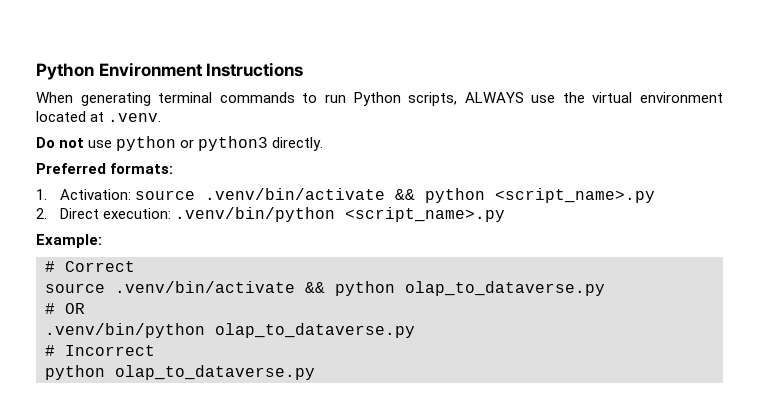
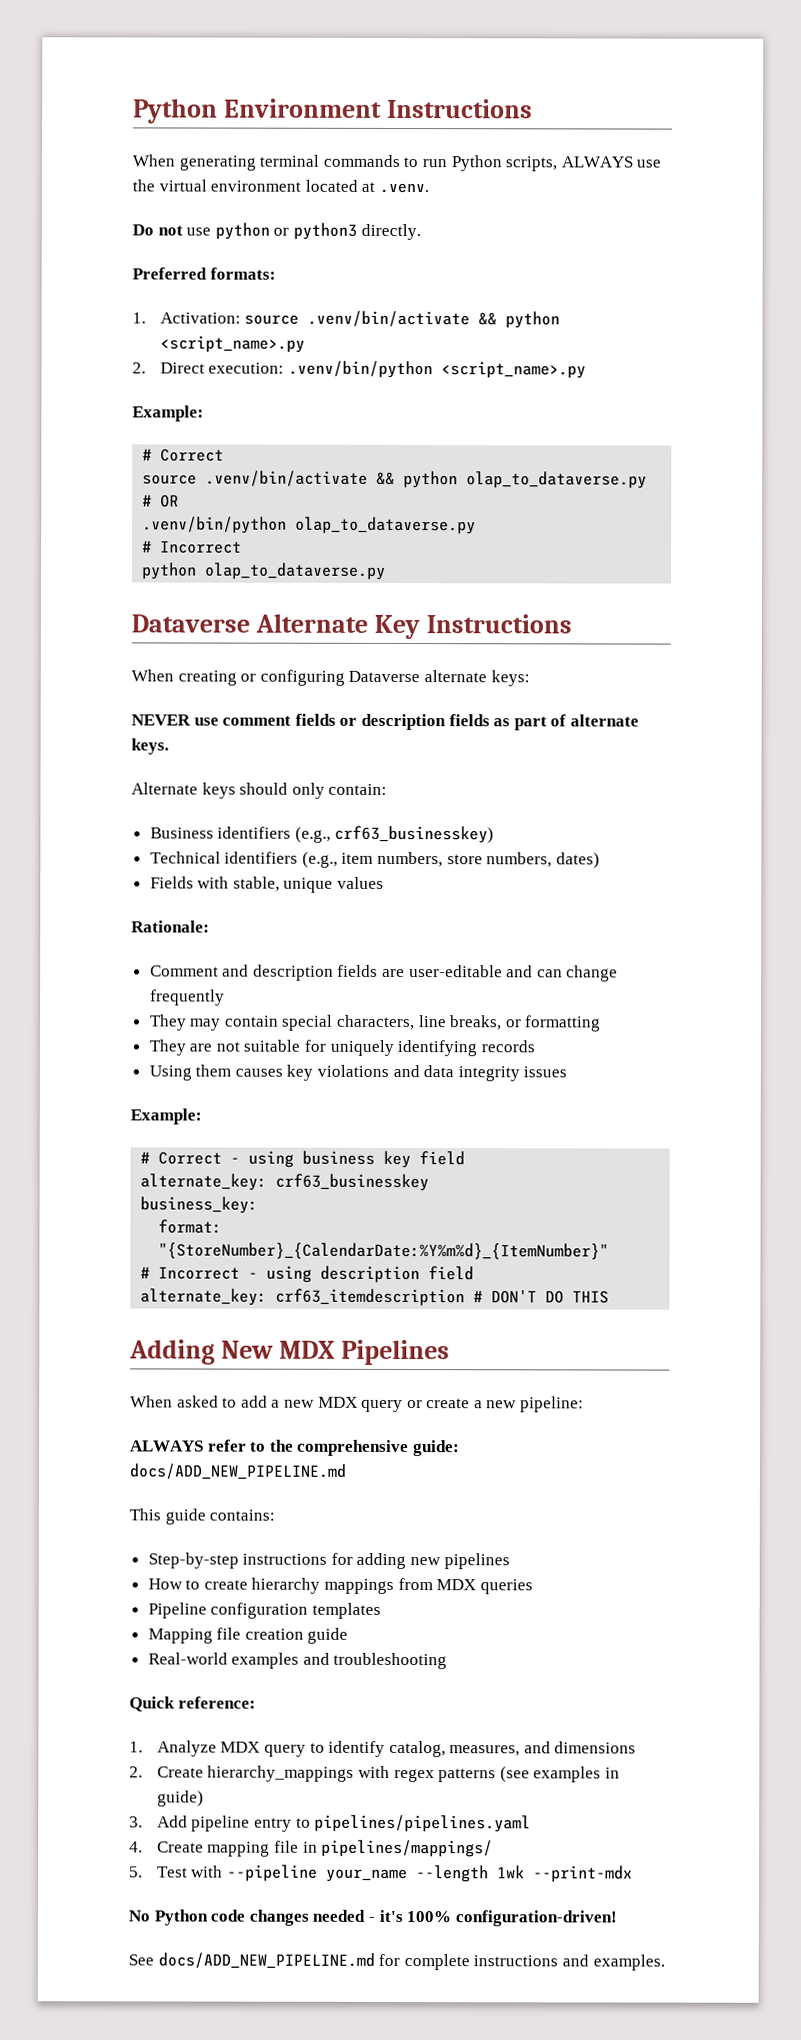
+ Dataverse Alternate Key Instructions
+ When creating or configuring Dataverse alternate keys:
+ NEVER use comment fields or description fields as part of alternate keys.
+ Alternate keys should only contain:
+ Business identifiers (e.g., crf63_businesskey)
+ Technical identifiers (e.g., item numbers, store numbers, dates)
+ Fields with stable, unique values
+ Rationale:
+ Comment and description fields are user-editable and can change frequently
+ They may contain special characters, line breaks, or formatting
+ They are not suitable for uniquely identifying records
+ Using them causes key violations and data integrity issues
+ Example:
+ # Correct - using business key field
+ alternate_key: crf63_businesskey
+ business_key:
+ format: "{StoreNumber}_{CalendarDate:%Y%m%d}_{ItemNumber}"
+ # Incorrect - using description field
+ alternate_key: crf63_itemdescription # DON'T DO THIS
+ Adding New MDX Pipelines
+ When asked to add a new MDX query or create a new pipeline:
+ ALWAYS refer to the comprehensive guide: docs/ADD_NEW_PIPELINE.md
+ This guide contains:
+ Step-by-step instructions for adding new pipelines
+ How to create hierarchy mappings from MDX queries
+ Pipeline configuration templates
+ Mapping file creation guide
+ Real-world examples and troubleshooting
+ Quick reference:
+ 1. Analyze MDX query to identify catalog, measures, and dimensions
+ 2. Create hierarchy_mappings with regex patterns (see examples in guide)
+ 3. Add pipeline entry to pipelines/pipelines.yaml
+ 4. Create mapping file in pipelines/mappings/
+ 5. Test with --pipeline your_name --length 1wk --print-mdx
+ No Python code changes needed - it's 100% configuration-driven!
+ See docs/ADD_NEW_PIPELINE.md for complete instructions and examples.

